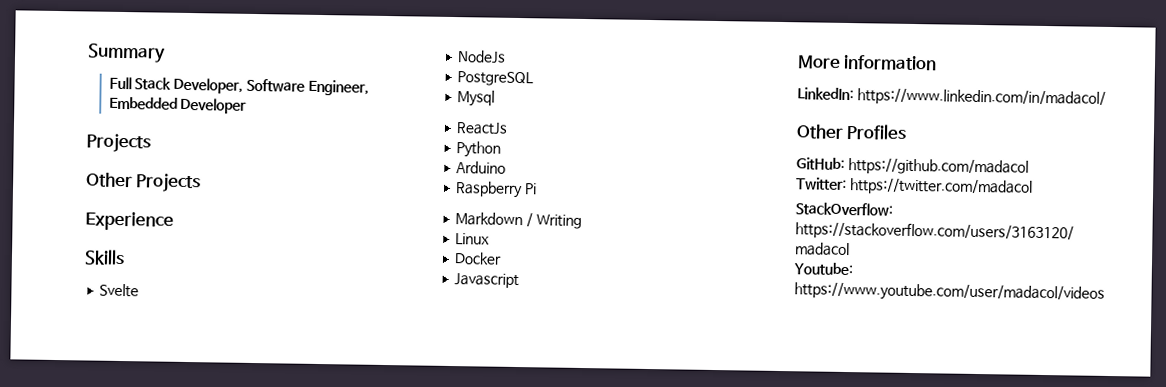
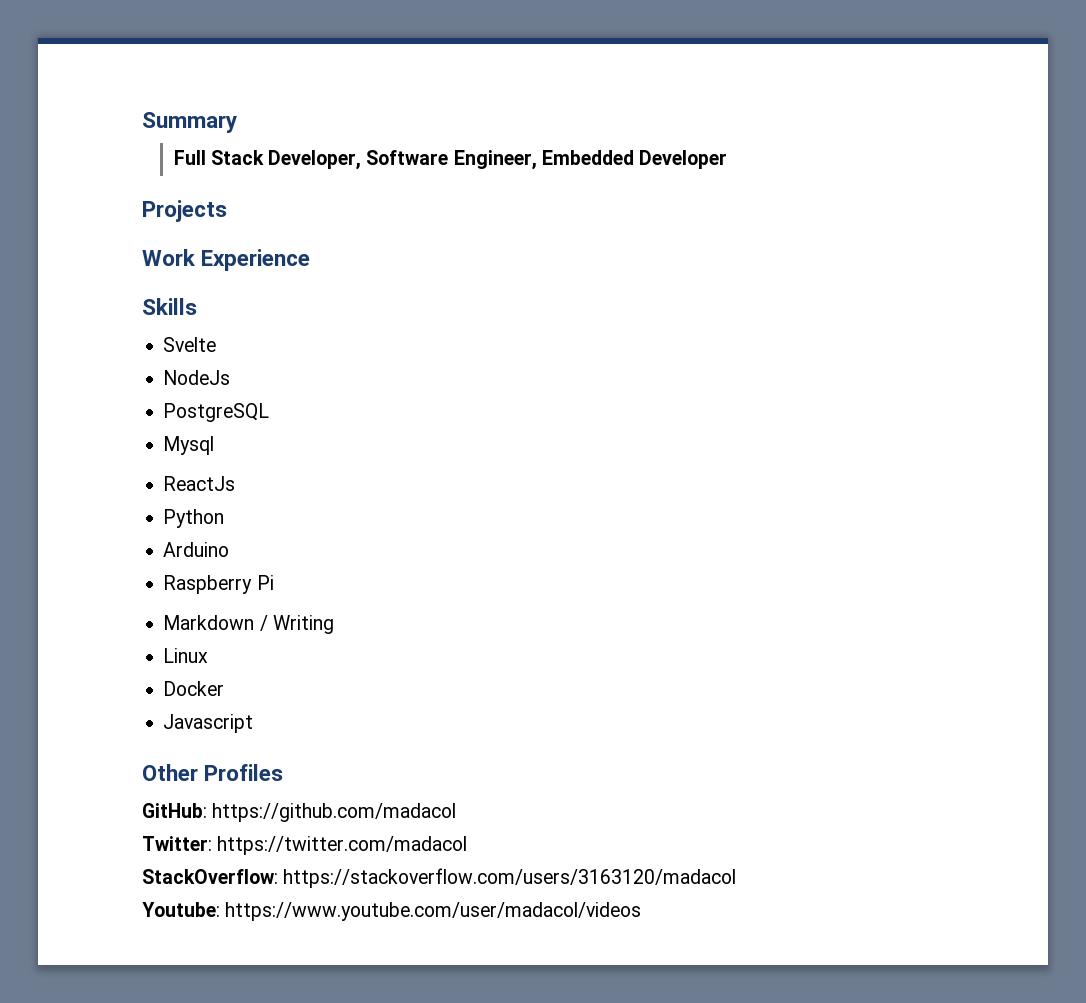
- Other Projects
- Experience
+ Work Experience
- More information
- LinkedIn: https://www.linkedin.com/in/madacol/

